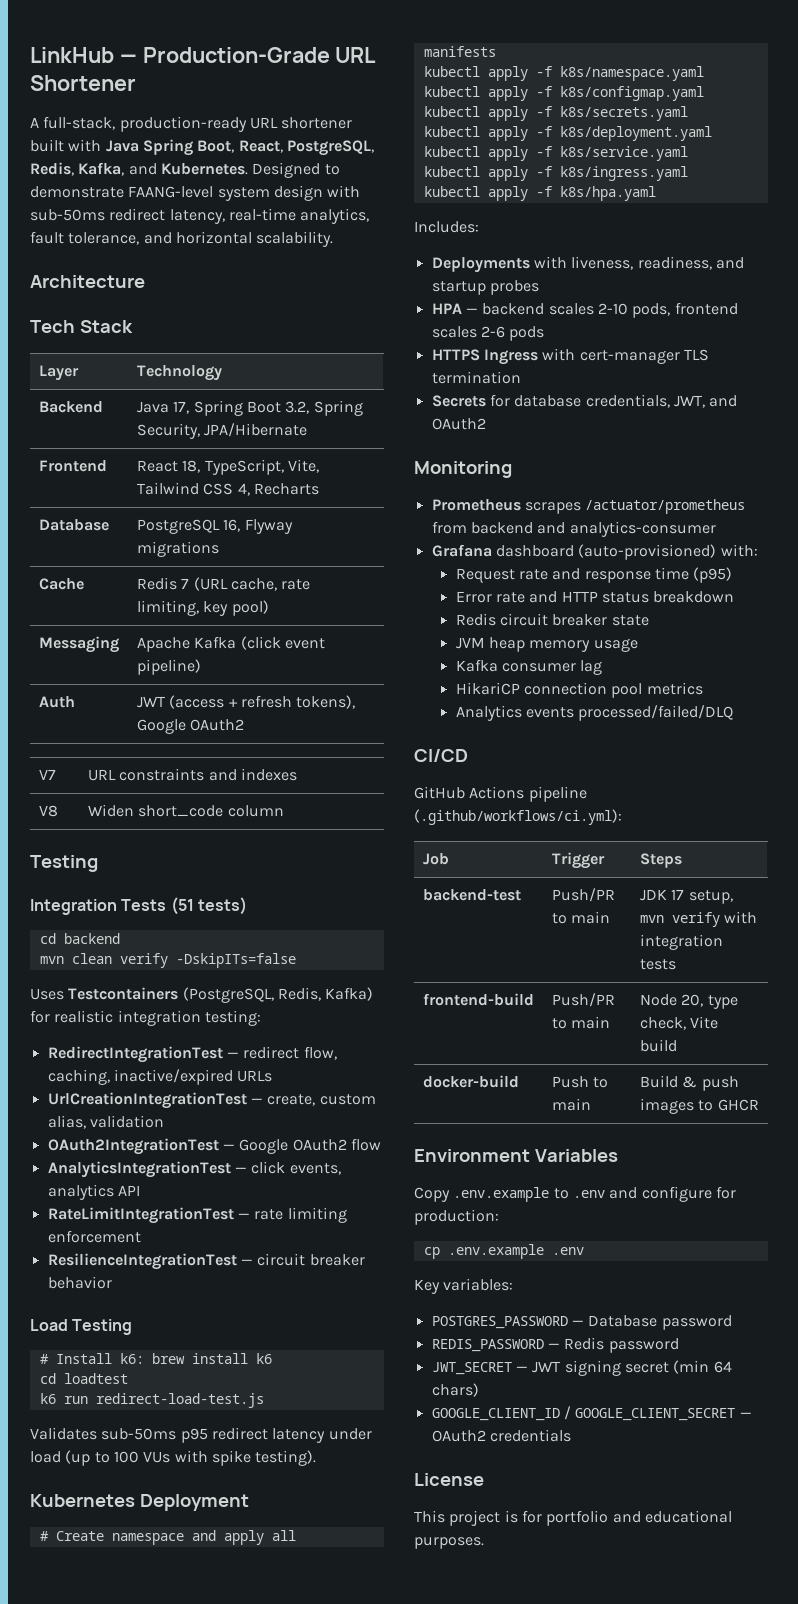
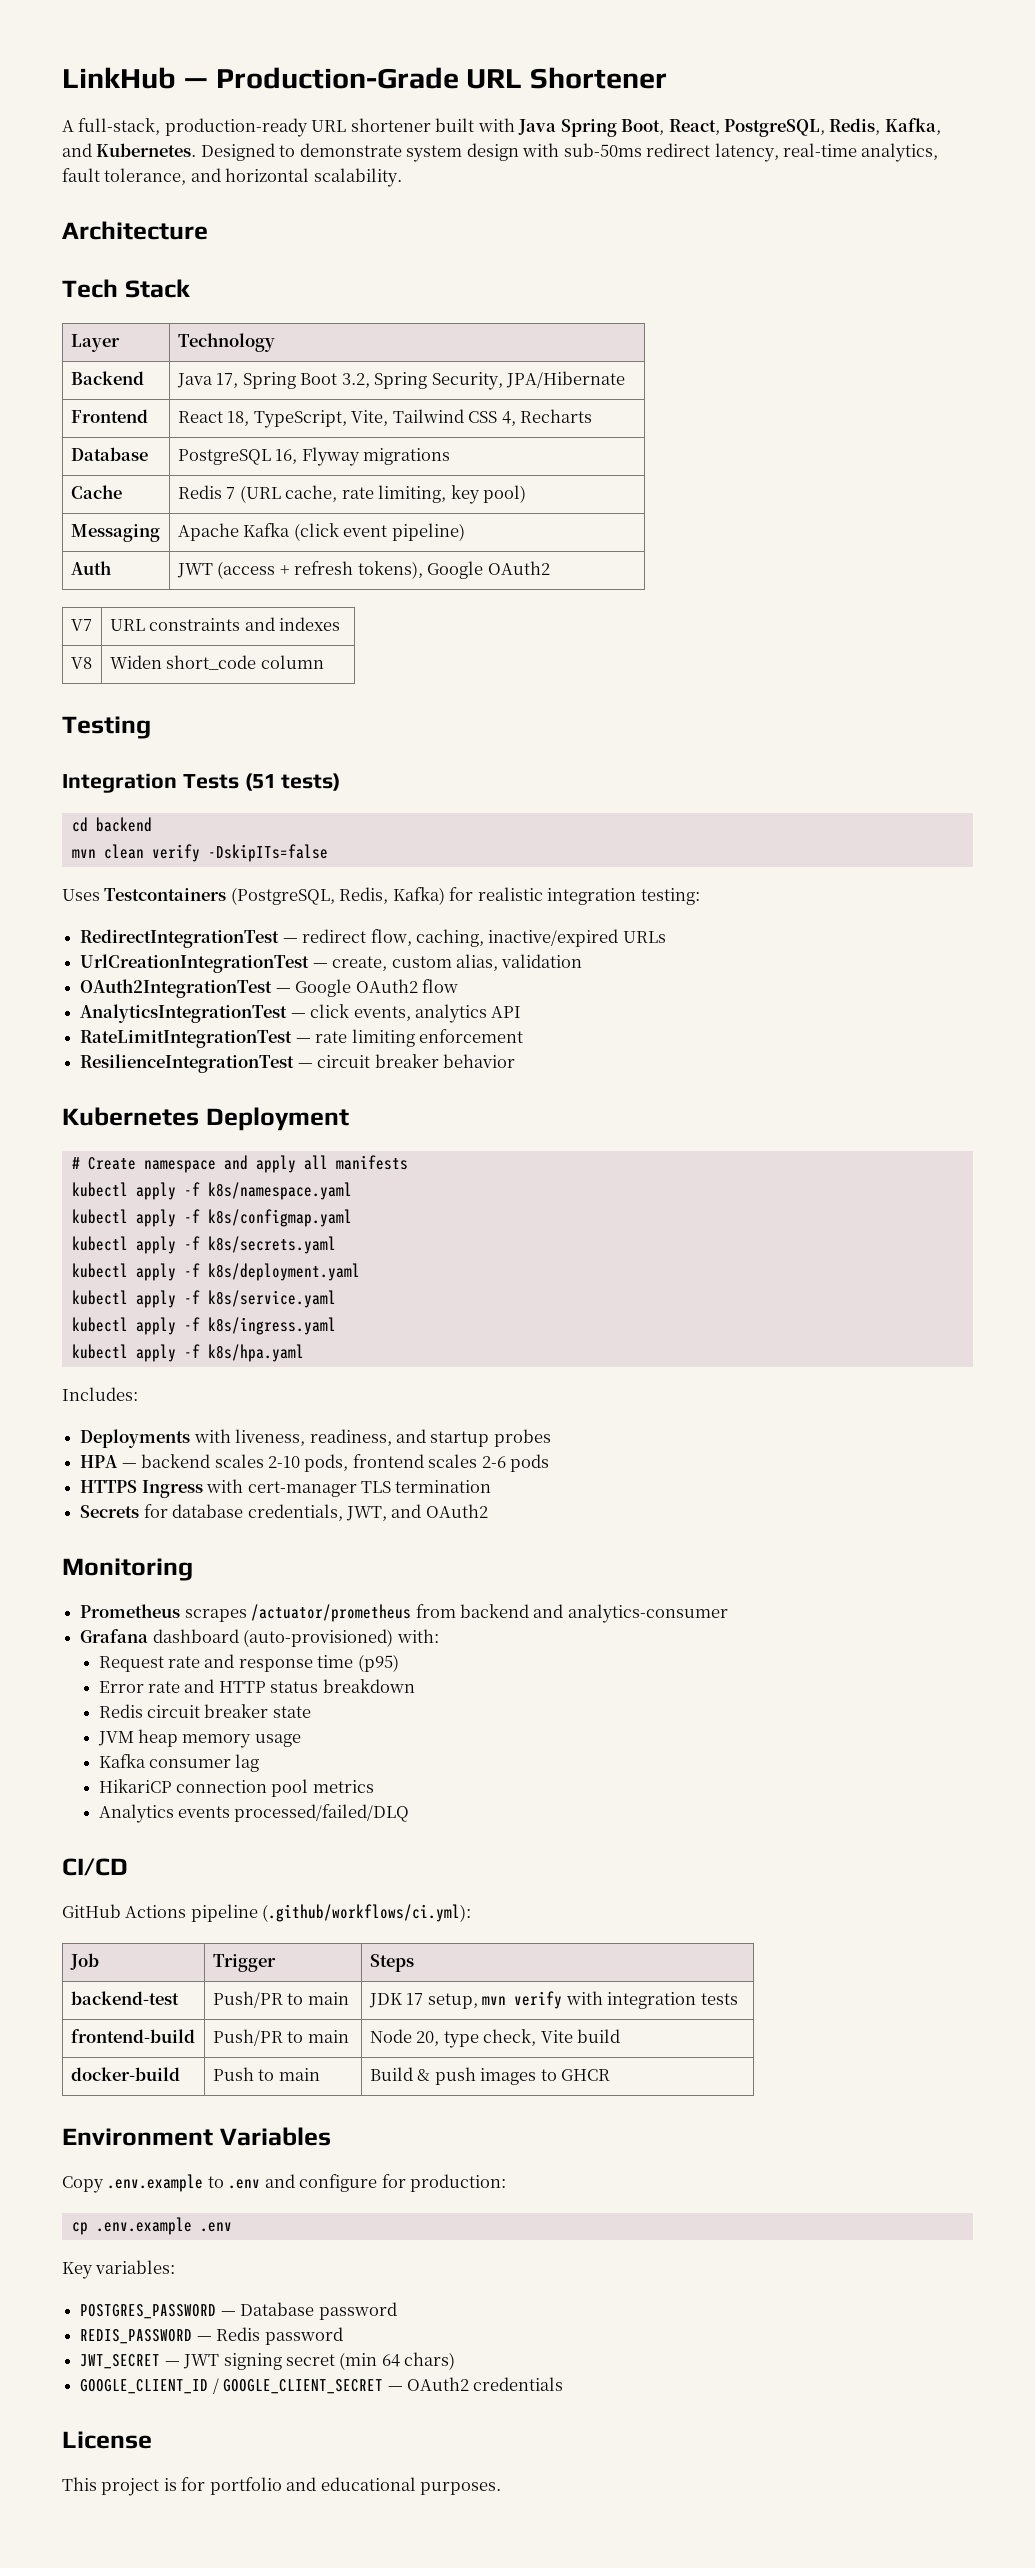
- Designed to demonstrate FAANG-level system design with sub-50ms redirect latency, real-time analytics, fault tolerance, and horizontal scalability.
+ Designed to demonstrate system design with sub-50ms redirect latency, real-time analytics, fault tolerance, and horizontal scalability.
- Load Testing
- # Install k6: brew install k6
- cd loadtest
- k6 run redirect-load-test.js
- Validates sub-50ms p95 redirect latency under load (up to 100 VUs with spike testing).

